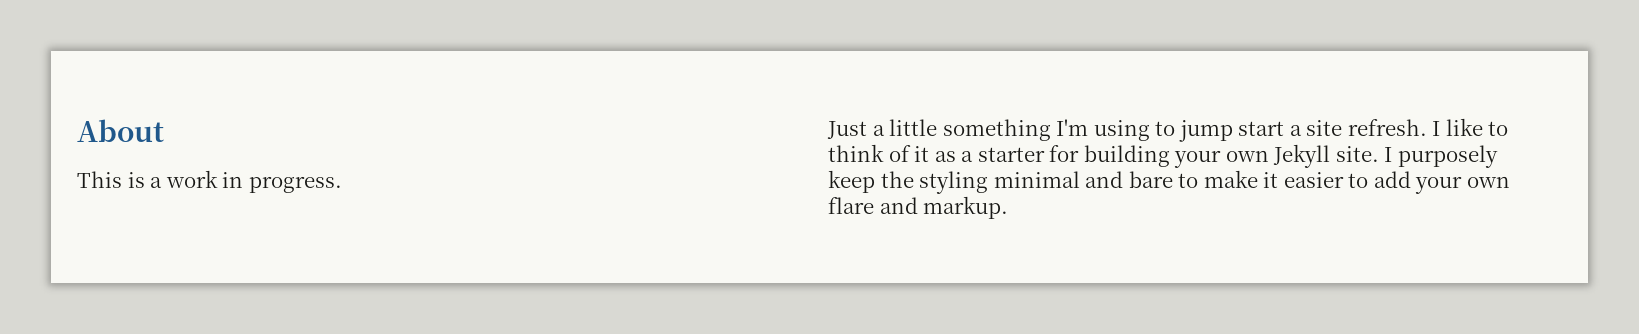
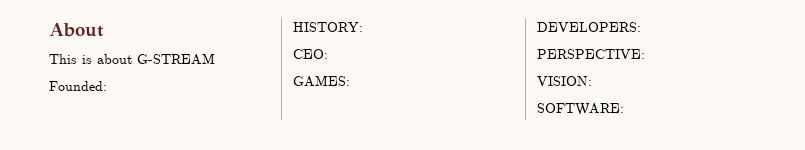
- This is a work in progress.
- Just a little something I'm using to jump start a site refresh. I like to think of it as a starter for building your own Jekyll site. I purposely keep the styling minimal and bare to make it easier to add your own flare and markup.
+ This is about G-STREAM
+ Founded:
+ HISTORY:
+ CEO:
+ GAMES:
+ DEVELOPERS:
+ PERSPECTIVE:
+ VISION:
+ SOFTWARE:

